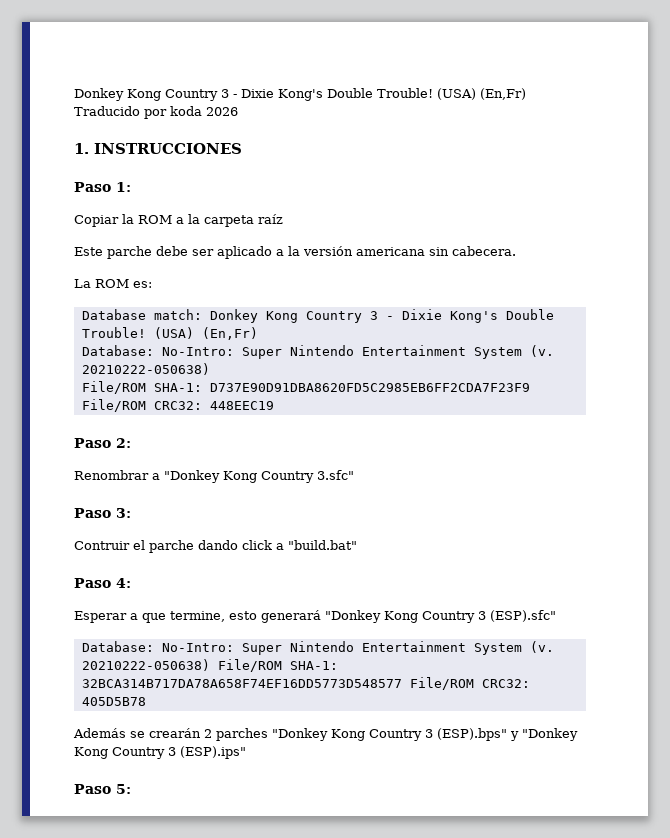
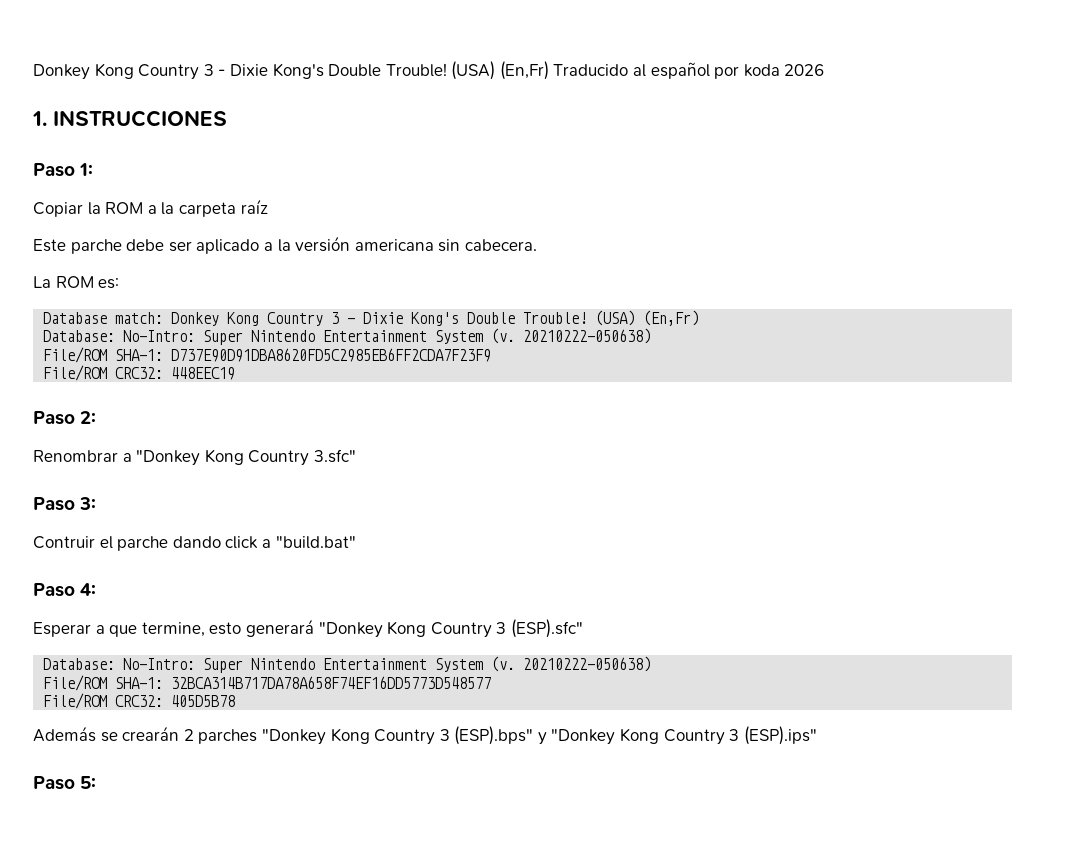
- (USA) (En,Fr) Traducido por koda 2026
+ (USA) (En,Fr) Traducido al español por koda 2026
  Esperar a que termine, esto generará "Donkey Kong Country 3 (ESP).sfc"
- Database: No-Intro: Super Nintendo Entertainment System (v. 20210222-050638) File/ROM SHA-1: 32BCA314B717DA78A658F74EF16DD5773D548577 File/ROM CRC32: 405D5B78
+ Database: No-Intro: Super Nintendo Entertainment System (v. 20210222-050638)
+ File/ROM SHA-1: 32BCA314B717DA78A658F74EF16DD5773D548577
+ File/ROM CRC32: 405D5B78

